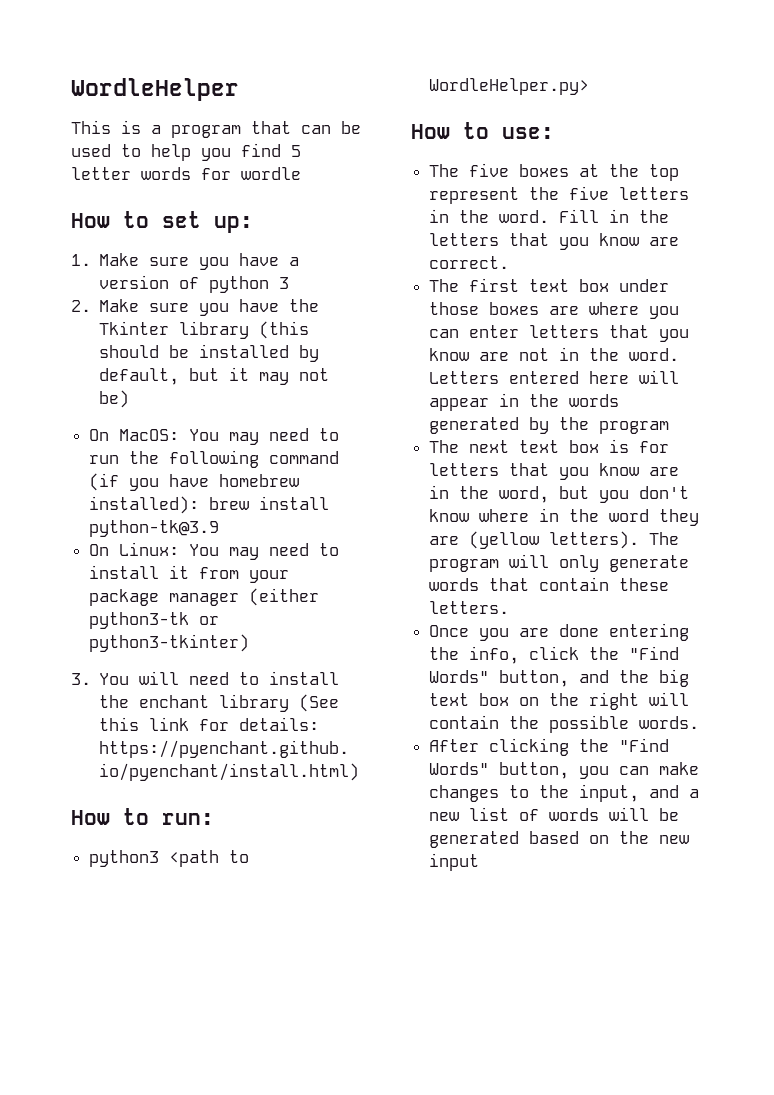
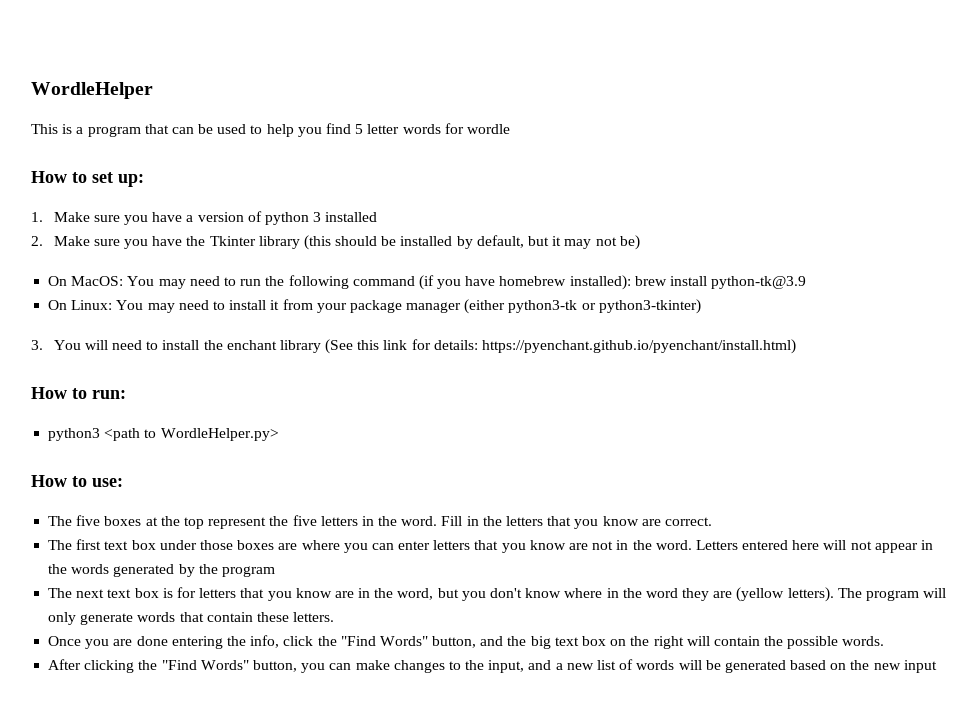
- 1. Make sure you have a version of python 3
+ 1. Make sure you have a version of python 3 installed
- Letters entered here will appear in the words generated by the program
+ Letters entered here will not appear in the words generated by the program

